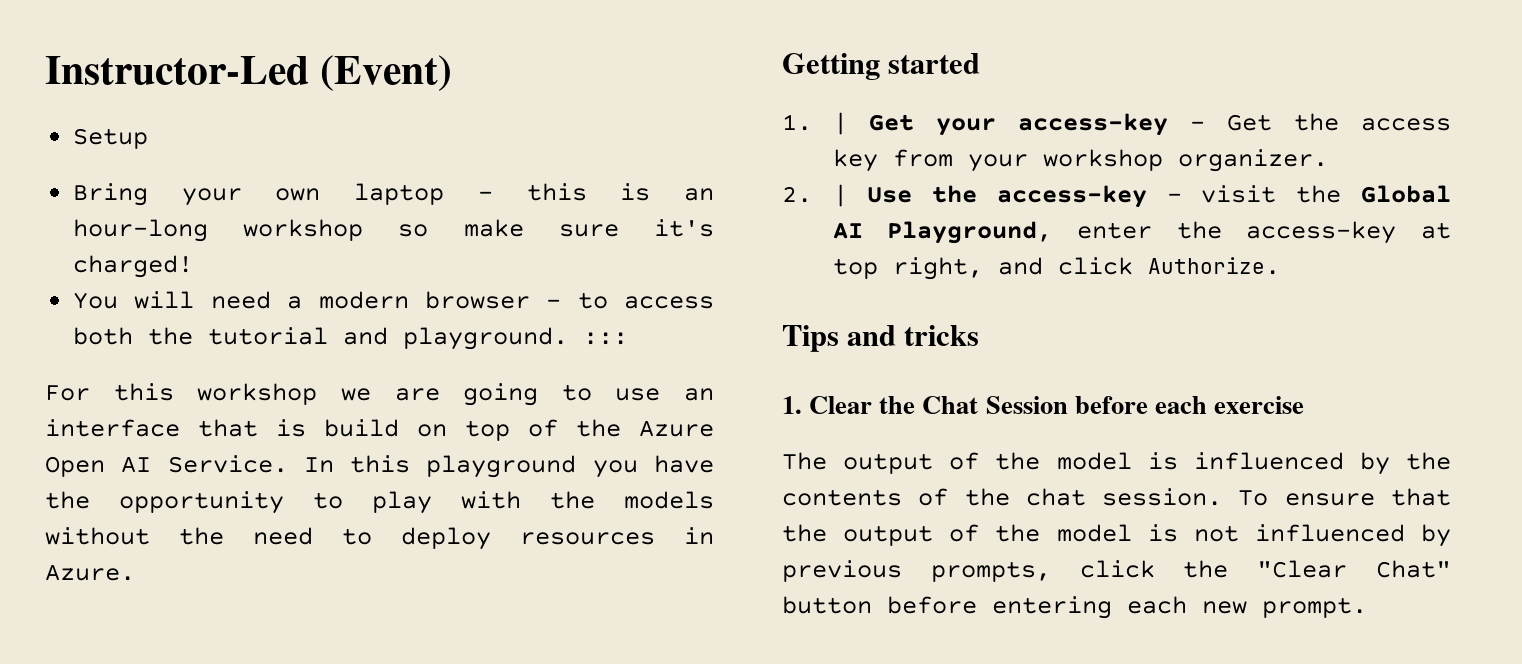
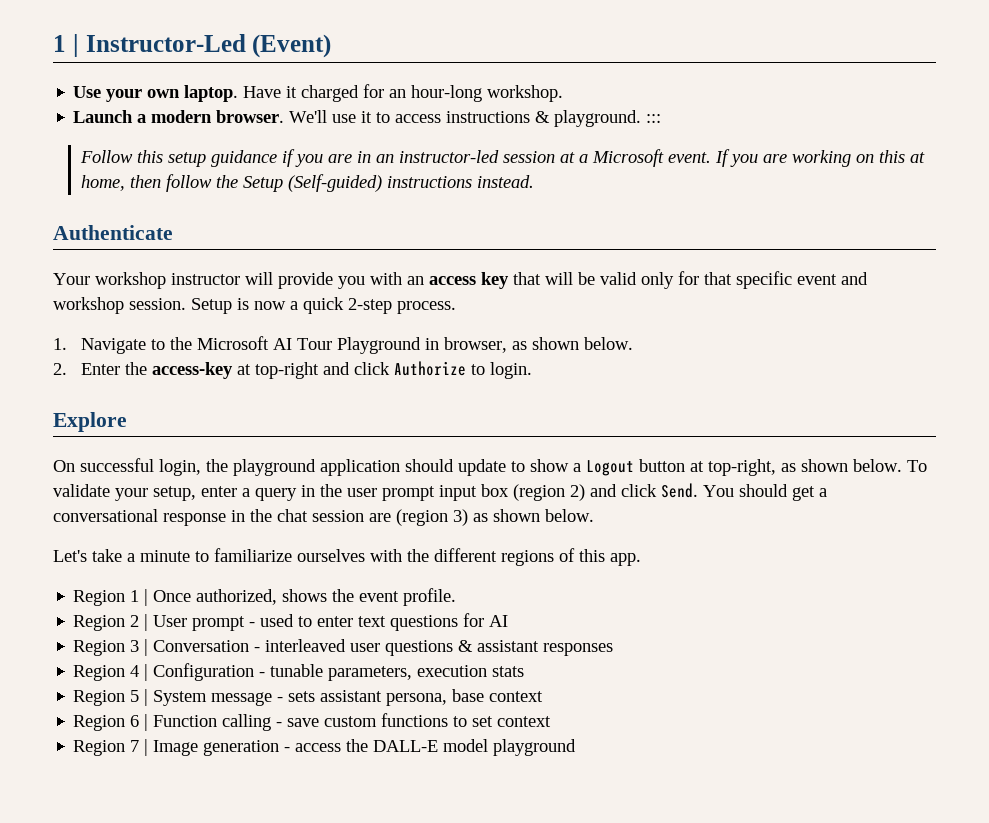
- Instructor-Led (Event)
+ 1 | Instructor-Led (Event)
- Setup
- Bring your own laptop - this is an hour-long workshop so make sure it's charged!
- You will need a modern browser - to access both the tutorial and playground. :::
- For this workshop we are going to use an interface that is build on top of the Azure Open AI Service. In this playground you have the opportunity to play with the models without the need to deploy resources in Azure.
- Getting started
- 1. | Get your access-key - Get the access key from your workshop organizer.
- 2. | Use the access-key - visit the Global AI Playground, enter the access-key at top right, and click Authorize.
- Tips and tricks
- 1. Clear the Chat Session before each exercise
- The output of the model is influenced by the contents of the chat session. To ensure that the output of the model is not influenced by previous prompts, click the "Clear Chat" button before entering each new prompt.
+ Use your own laptop. Have it charged for an hour-long workshop.
+ Launch a modern browser. We'll use it to access instructions & playground. :::
+ Follow this setup guidance if you are in an instructor-led session at a Microsoft event. If you are working on this at home, then follow the Setup (Self-guided) instructions instead.
+ Authenticate
+ Your workshop instructor will provide you with an access key that will be valid only for that specific event and workshop session. Setup is now a quick 2-step process.
+ 1. Navigate to the Microsoft AI Tour Playground in browser, as shown below.
+ 2. Enter the access-key at top-right and click Authorize to login.
+ Explore
+ On successful login, the playground application should update to show a Logout button at top-right, as shown below. To validate your setup, enter a query in the user prompt input box (region 2) and click Send. You should get a conversational response in the chat session are (region 3) as shown below.
+ Let's take a minute to familiarize ourselves with the different regions of this app.
+ Region 1 | Once authorized, shows the event profile.
+ Region 2 | User prompt - used to enter text questions for AI
+ Region 3 | Conversation - interleaved user questions & assistant responses
+ Region 4 | Configuration - tunable parameters, execution stats
+ Region 5 | System message - sets assistant persona, base context
+ Region 6 | Function calling - save custom functions to set context
+ Region 7 | Image generation - access the DALL-E model playground

